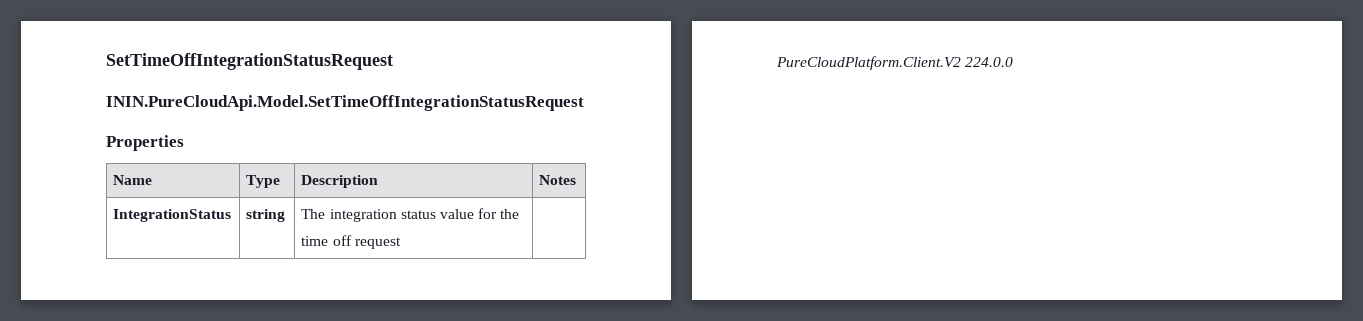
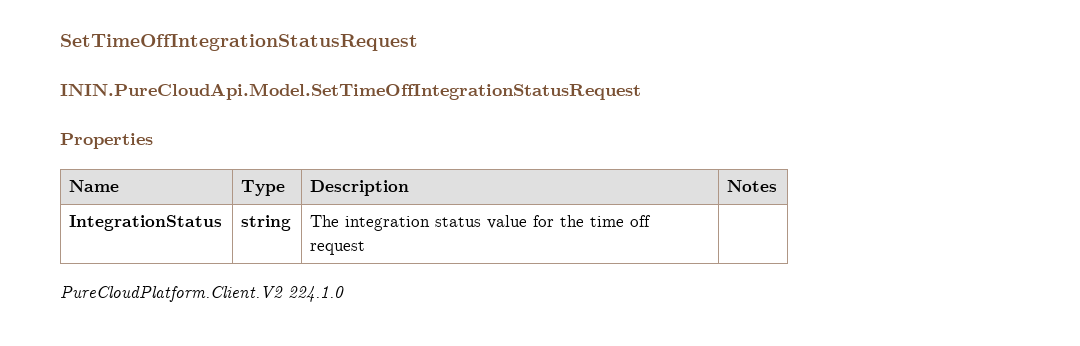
- PureCloudPlatform.Client.V2 224.0.0
+ PureCloudPlatform.Client.V2 224.1.0

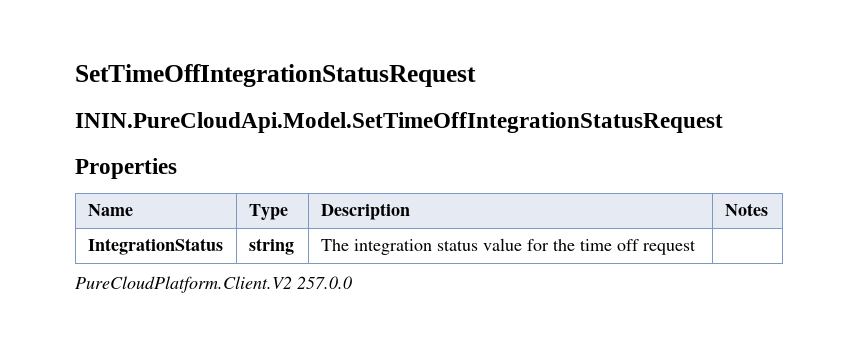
- PureCloudPlatform.Client.V2 224.1.0
+ PureCloudPlatform.Client.V2 257.0.0

